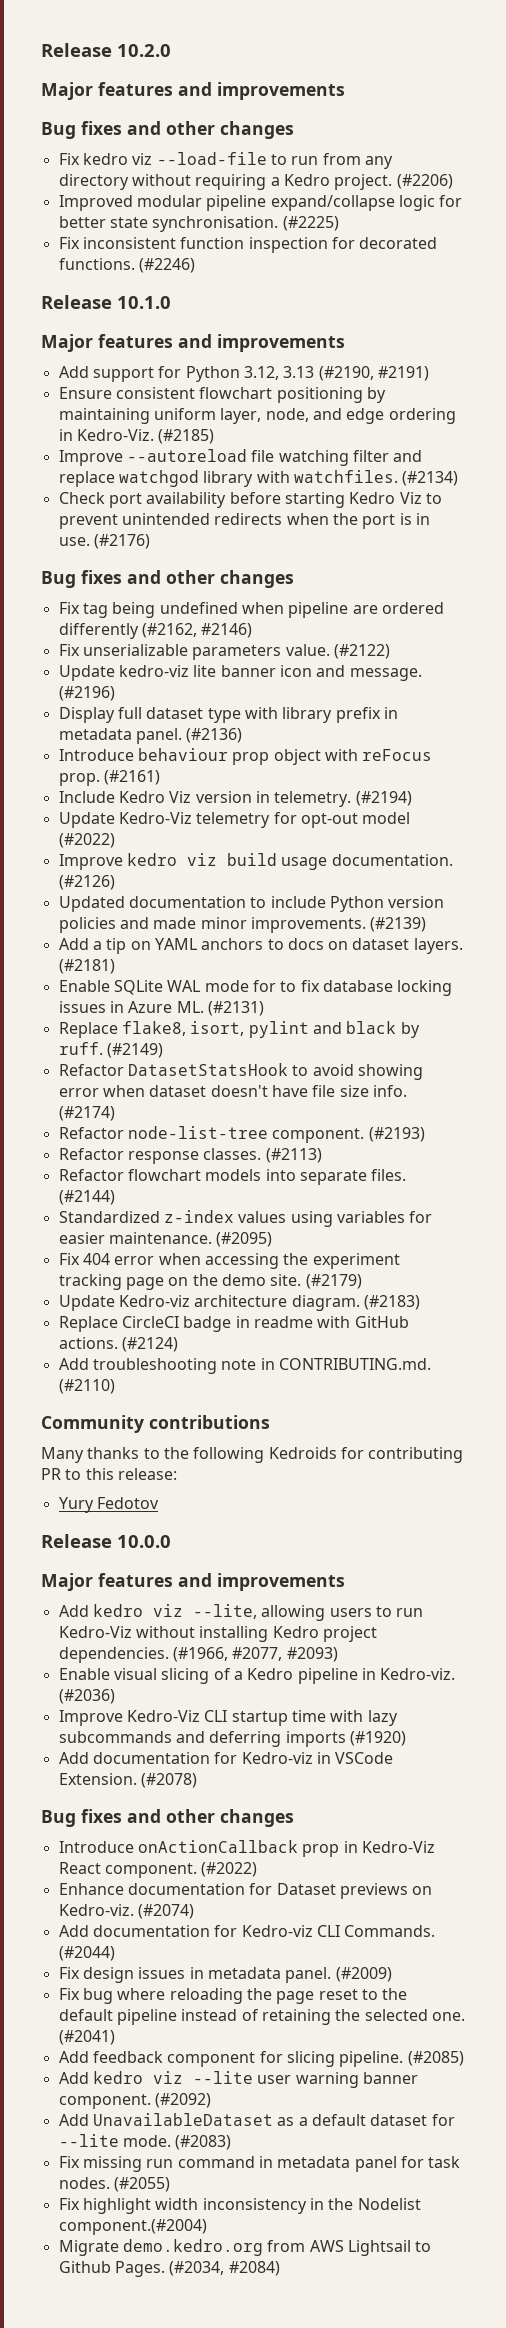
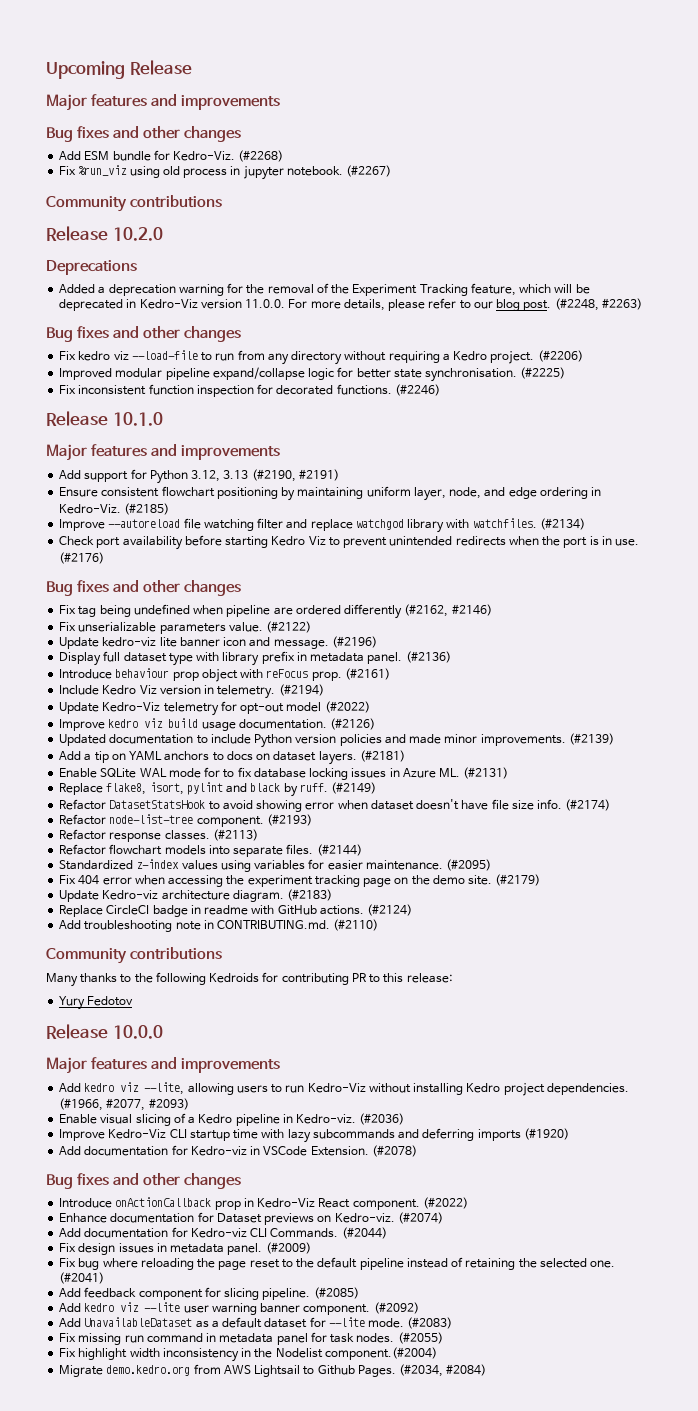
- Release 10.2.0
+ Upcoming Release
+ Add ESM bundle for Kedro-Viz. (#2268)
+ Fix %run_viz using old process in jupyter notebook. (#2267)
+ Community contributions
+ Release 10.2.0
+ Deprecations
+ Added a deprecation warning for the removal of the Experiment Tracking feature, which will be deprecated in Kedro-Viz version 11.0.0. For more details, please refer to our blog post. (#2248, #2263)
+ Bug fixes and other changes

